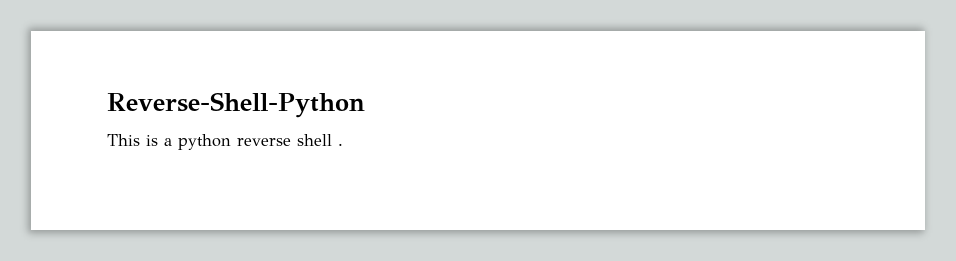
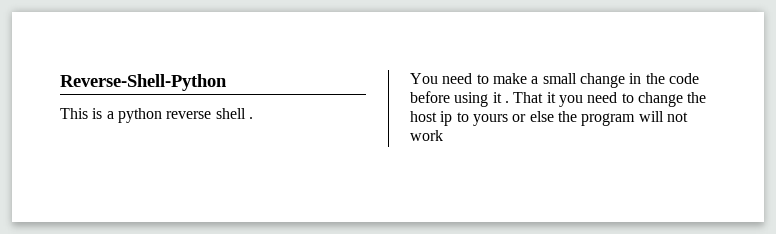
+ You need to make a small change in the code before using it . That it you need to change the host ip to yours or else the program will not work

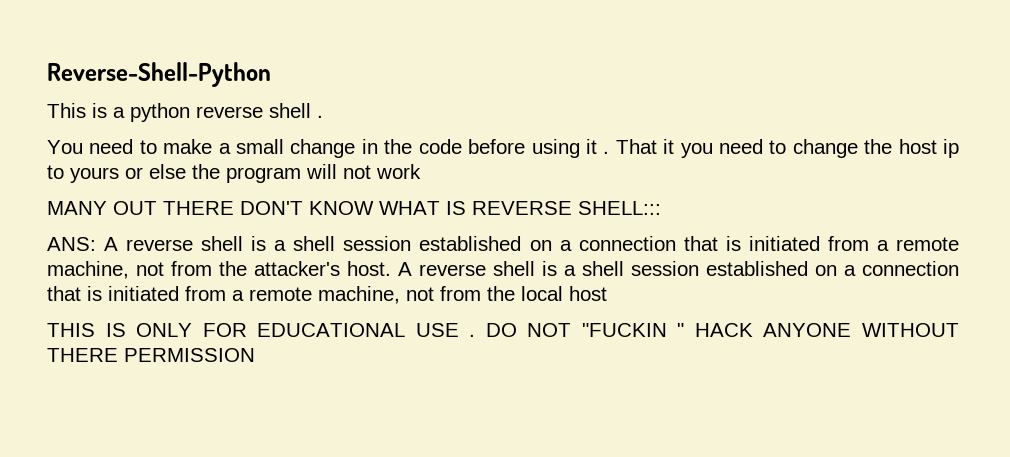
+ MANY OUT THERE DON'T KNOW WHAT IS REVERSE SHELL:::
+ ANS: A reverse shell is a shell session established on a connection that is initiated from a remote machine, not from the attacker's host. A reverse shell is a shell session established on a connection that is initiated from a remote machine, not from the local host
+ THIS IS ONLY FOR EDUCATIONAL USE . DO NOT "FUCKIN " HACK ANYONE WITHOUT THERE PERMISSION

